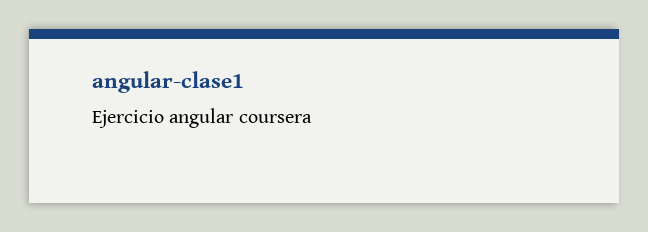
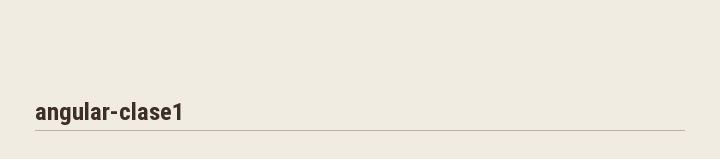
- Ejercicio angular coursera

